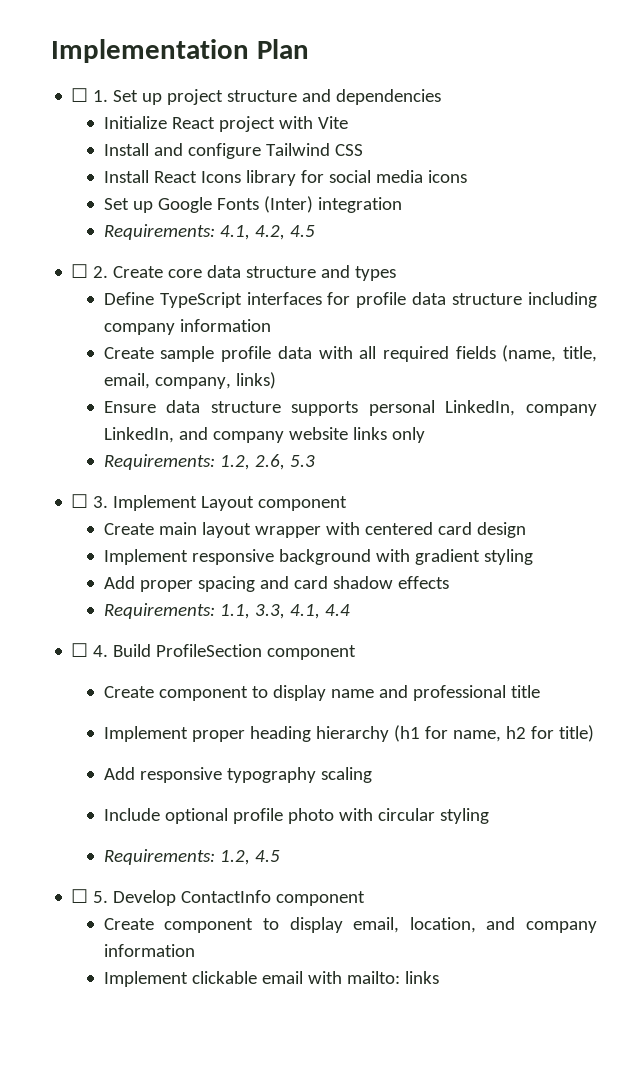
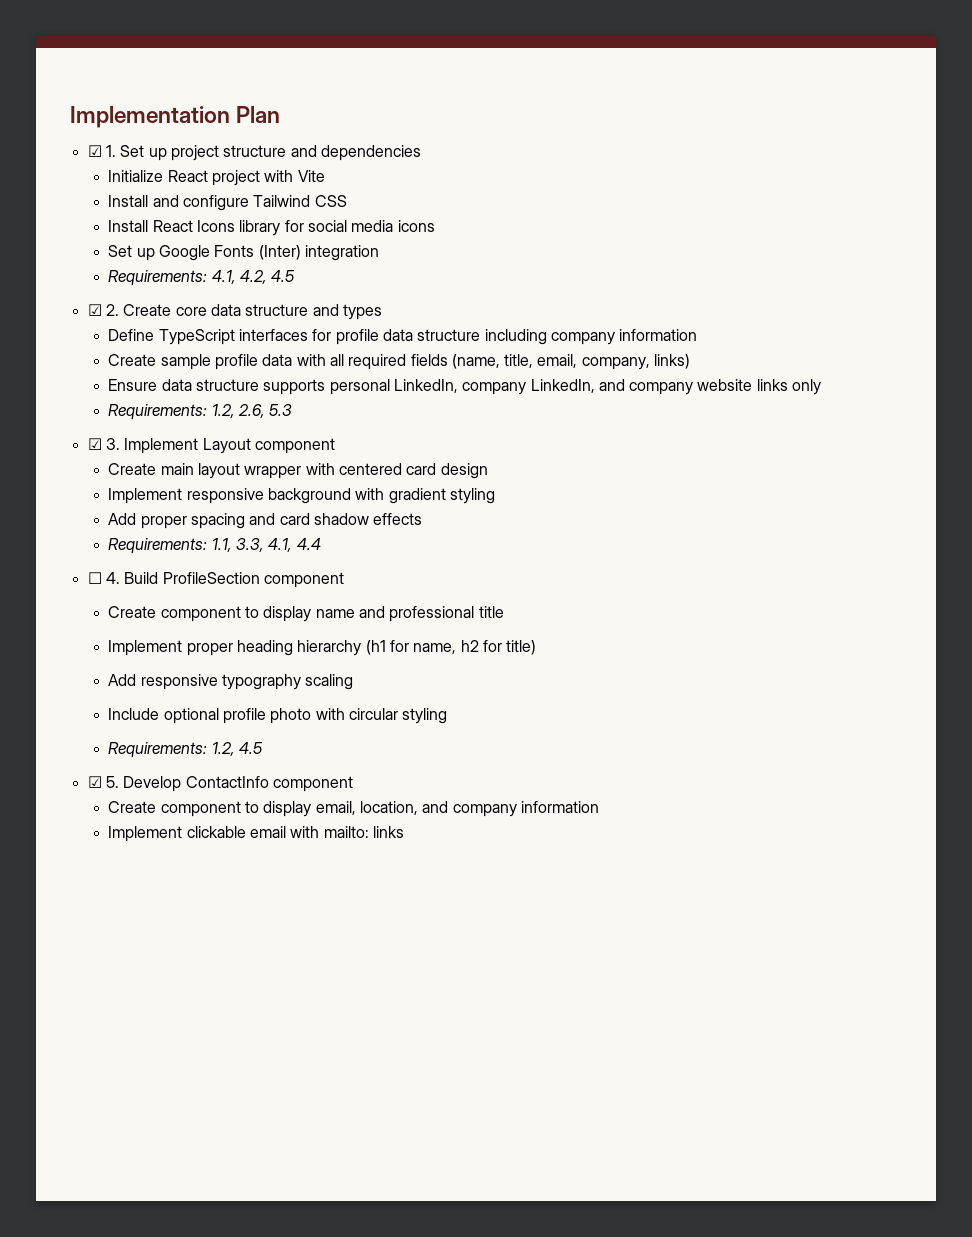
- ☐ 1. Set up project structure and dependencies
+ ☑ 1. Set up project structure and dependencies
- ☐ 2. Create core data structure and types
+ ☑ 2. Create core data structure and types
- ☐ 3. Implement Layout component
+ ☑ 3. Implement Layout component
- ☐ 5. Develop ContactInfo component
+ ☑ 5. Develop ContactInfo component

